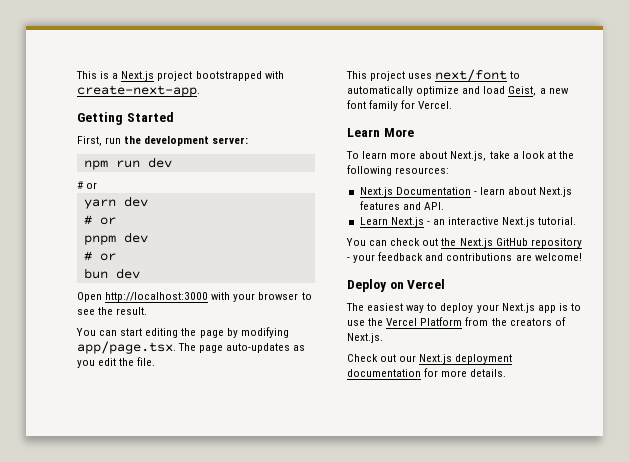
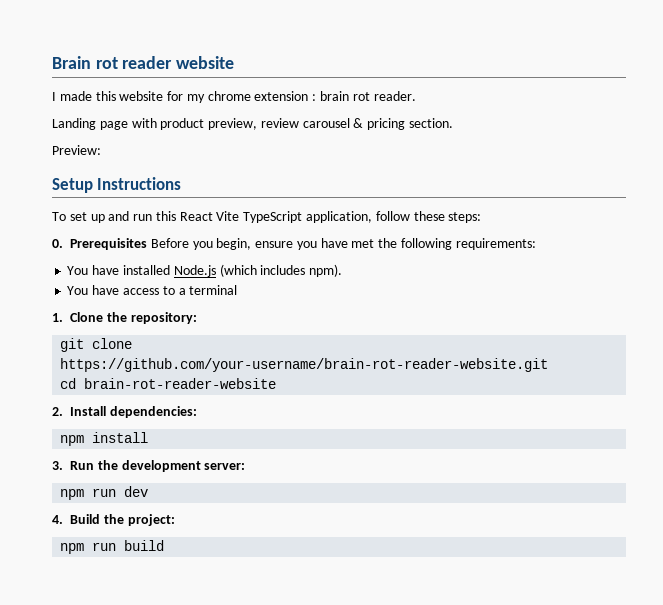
- This is a Next.js project bootstrapped with create-next-app.
- Getting Started
- First, run the development server:
+ Brain rot reader website
+ I made this website for my chrome extension : brain rot reader.
+ Landing page with product preview, review carousel & pricing section.
+ Preview:
+ Setup Instructions
+ To set up and run this React Vite TypeScript application, follow these steps:
+ 0. Prerequisites Before you begin, ensure you have met the following requirements:
+ You have installed Node.js (which includes npm).
+ You have access to a terminal
+ 1. Clone the repository:
+ git clone https://github.com/your-username/brain-rot-reader-website.git
+ cd brain-rot-reader-website
+ 2. Install dependencies:
+ npm install
+ 3. Run the development server:
  npm run dev
- # or
- yarn dev
- # or
- pnpm dev
- # or
- bun dev
- Open http://localhost:3000 with your browser to see the result.
- You can start editing the page by modifying app/page.tsx. The page auto-updates as you edit the file.
- This project uses next/font to automatically optimize and load Geist, a new font family for Vercel.
- Learn More
- To learn more about Next.js, take a look at the following resources:
- Next.js Documentation - learn about Next.js features and API.
- Learn Next.js - an interactive Next.js tutorial.
- You can check out the Next.js GitHub repository - your feedback and contributions are welcome!
- Deploy on Vercel
- The easiest way to deploy your Next.js app is to use the Vercel Platform from the creators of Next.js.
- Check out our Next.js deployment documentation for more details.
+ 4. Build the project:
+ npm run build

